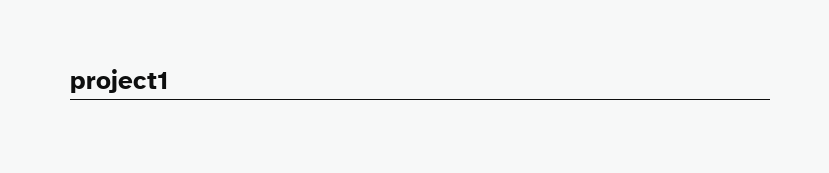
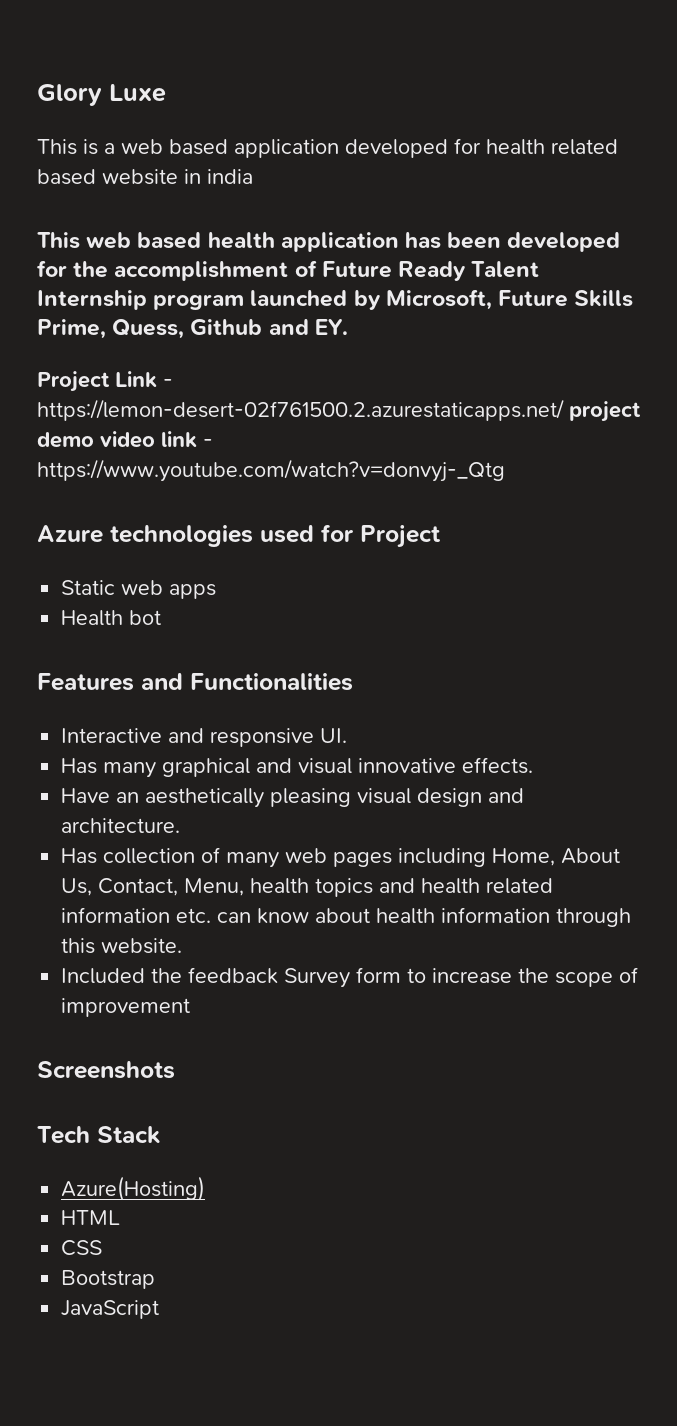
- project1
+ Glory Luxe
+ This is a web based application developed for health related based website in india
+ This web based health application has been developed for the accomplishment of Future Ready Talent Internship program launched by Microsoft, Future Skills Prime, Quess, Github and EY.
+ Project Link - https://lemon-desert-02f761500.2.azurestaticapps.net/ project demo video link - https://www.youtube.com/watch?v=donvyj-_Qtg
+ Azure technologies used for Project
+ Static web apps
+ Health bot
+ Features and Functionalities
+ Interactive and responsive UI.
+ Has many graphical and visual innovative effects.
+ Have an aesthetically pleasing visual design and architecture.
+ Has collection of many web pages including Home, About Us, Contact, Menu, health topics and health related information etc. can know about health information through this website.
+ Included the feedback Survey form to increase the scope of improvement
+ Screenshots
+ Tech Stack
+ Azure(Hosting)
+ HTML
+ CSS
+ Bootstrap
+ JavaScript

